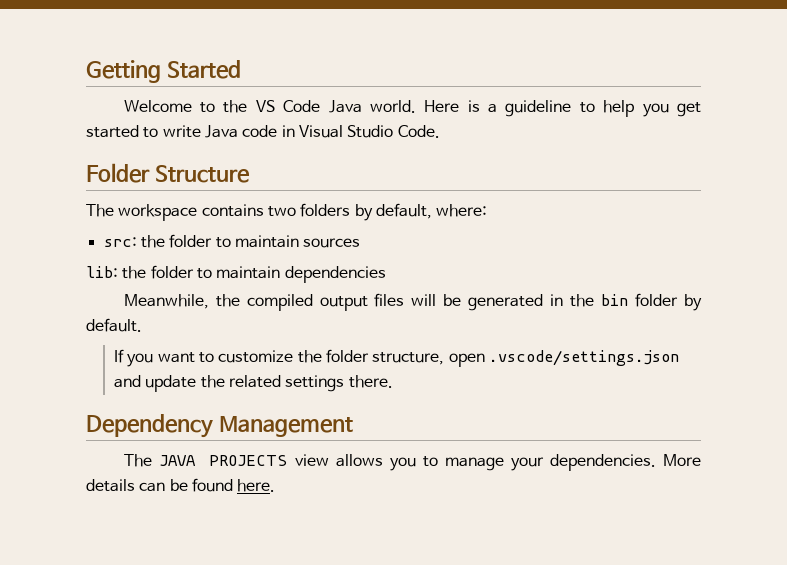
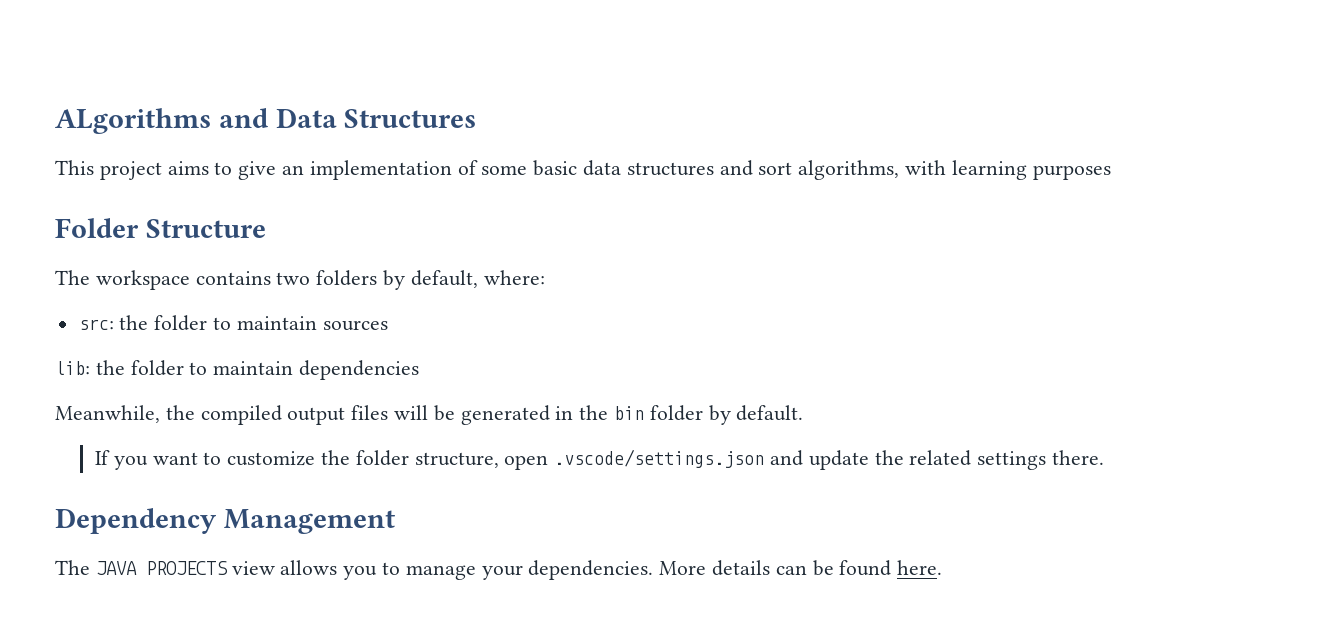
- Getting Started
- Welcome to the VS Code Java world. Here is a guideline to help you get started to write Java code in Visual Studio Code.
+ ALgorithms and Data Structures
+ This project aims to give an implementation of some basic data structures and sort algorithms, with learning purposes

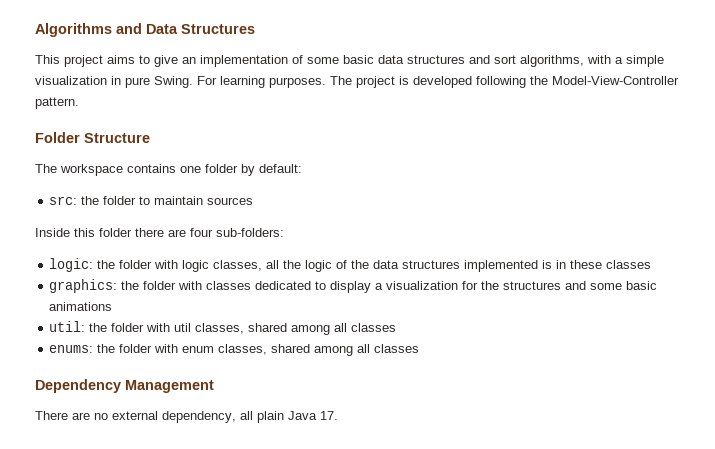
- ALgorithms and Data Structures
+ Algorithms and Data Structures
- This project aims to give an implementation of some basic data structures and sort algorithms, with learning purposes
+ This project aims to give an implementation of some basic data structures and sort algorithms, with a simple visualization in pure Swing. For learning purposes. The project is developed following the Model-View-Controller pattern.
- The workspace contains two folders by default, where:
+ The workspace contains one folder by default:
- lib: the folder to maintain dependencies
- Meanwhile, the compiled output files will be generated in the bin folder by default.
- If you want to customize the folder structure, open .vscode/settings.json and update the related settings there.
+ Inside this folder there are four sub-folders:
+ logic: the folder with logic classes, all the logic of the data structures implemented is in these classes
+ graphics: the folder with classes dedicated to display a visualization for the structures and some basic animations
+ util: the folder with util classes, shared among all classes
+ enums: the folder with enum classes, shared among all classes
  Dependency Management
- The JAVA PROJECTS view allows you to manage your dependencies. More details can be found here.
+ There are no external dependency, all plain Java 17.

